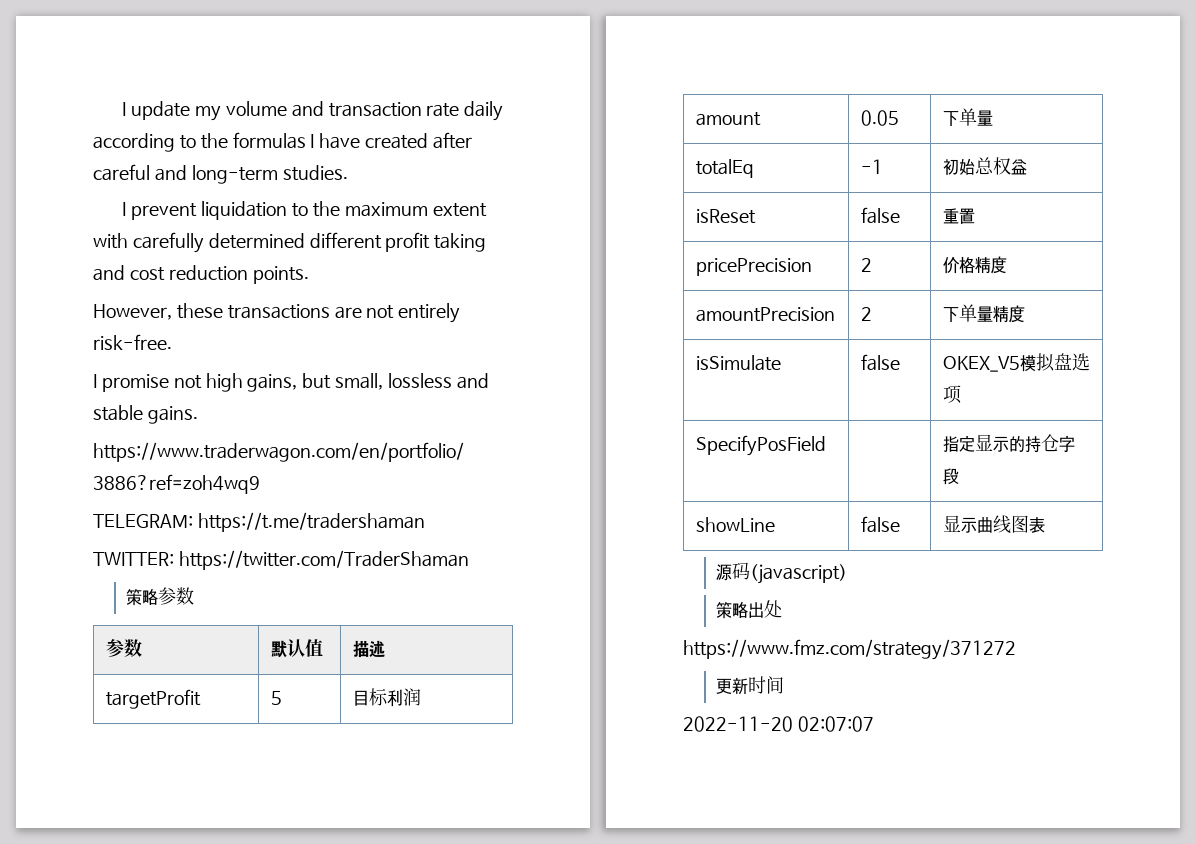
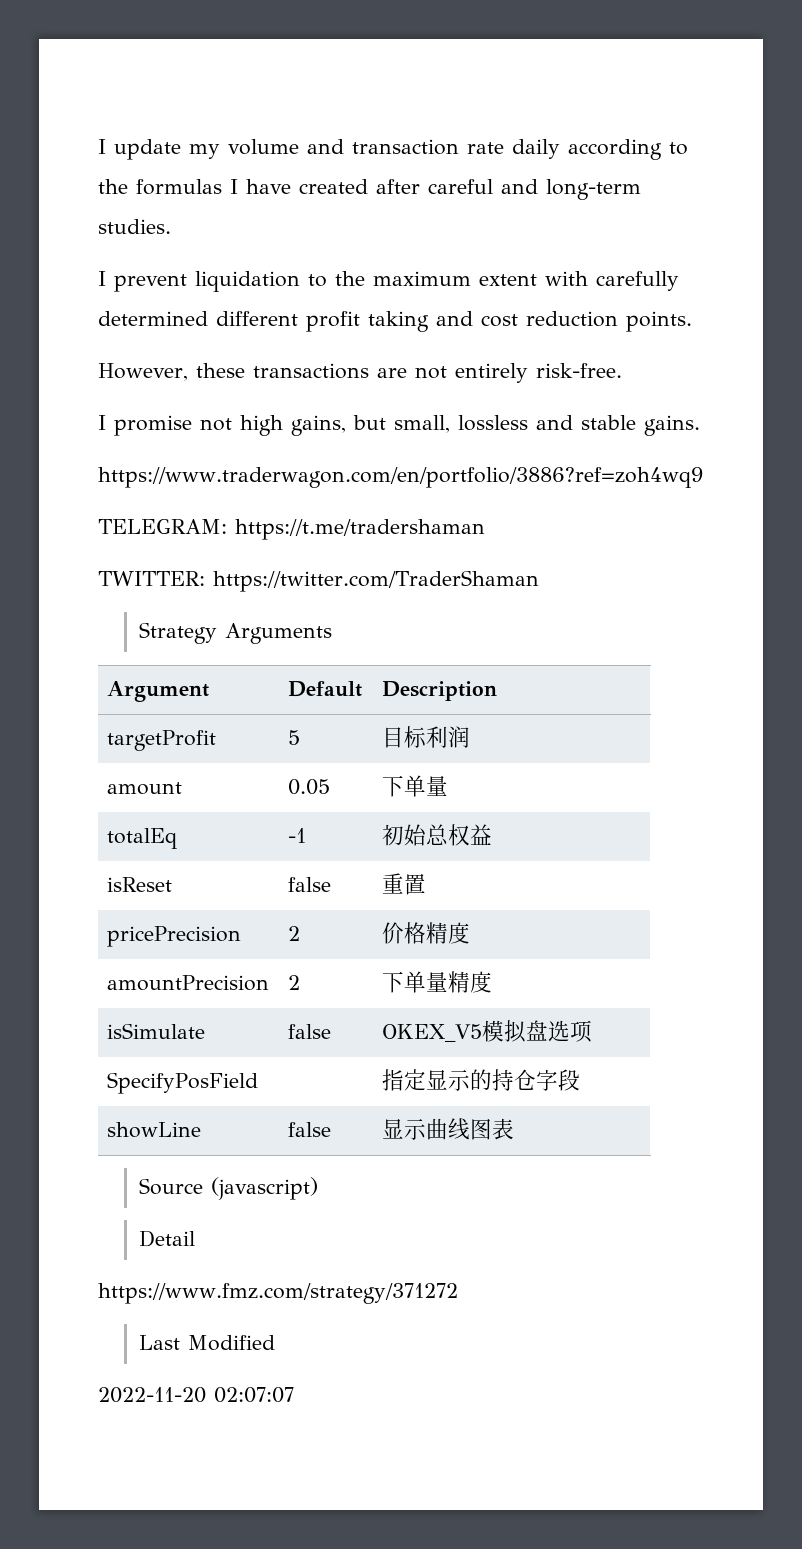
- 策略参数
- 参数 | 默认值 | 描述
+ Strategy Arguments
+ Argument | Default | Description
- 源码(javascript)
+ Source (javascript)
- 策略出处
+ Detail
- 更新时间
+ Last Modified

